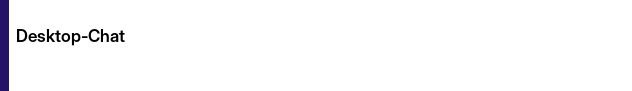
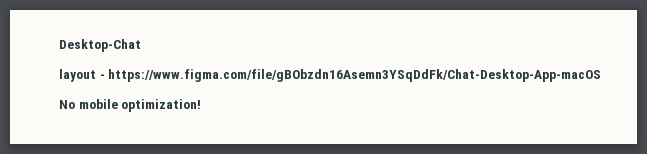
+ layout - https://www.figma.com/file/gBObzdn16Asemn3YSqDdFk/Chat-Desktop-App-macOS
+ No mobile optimization!

